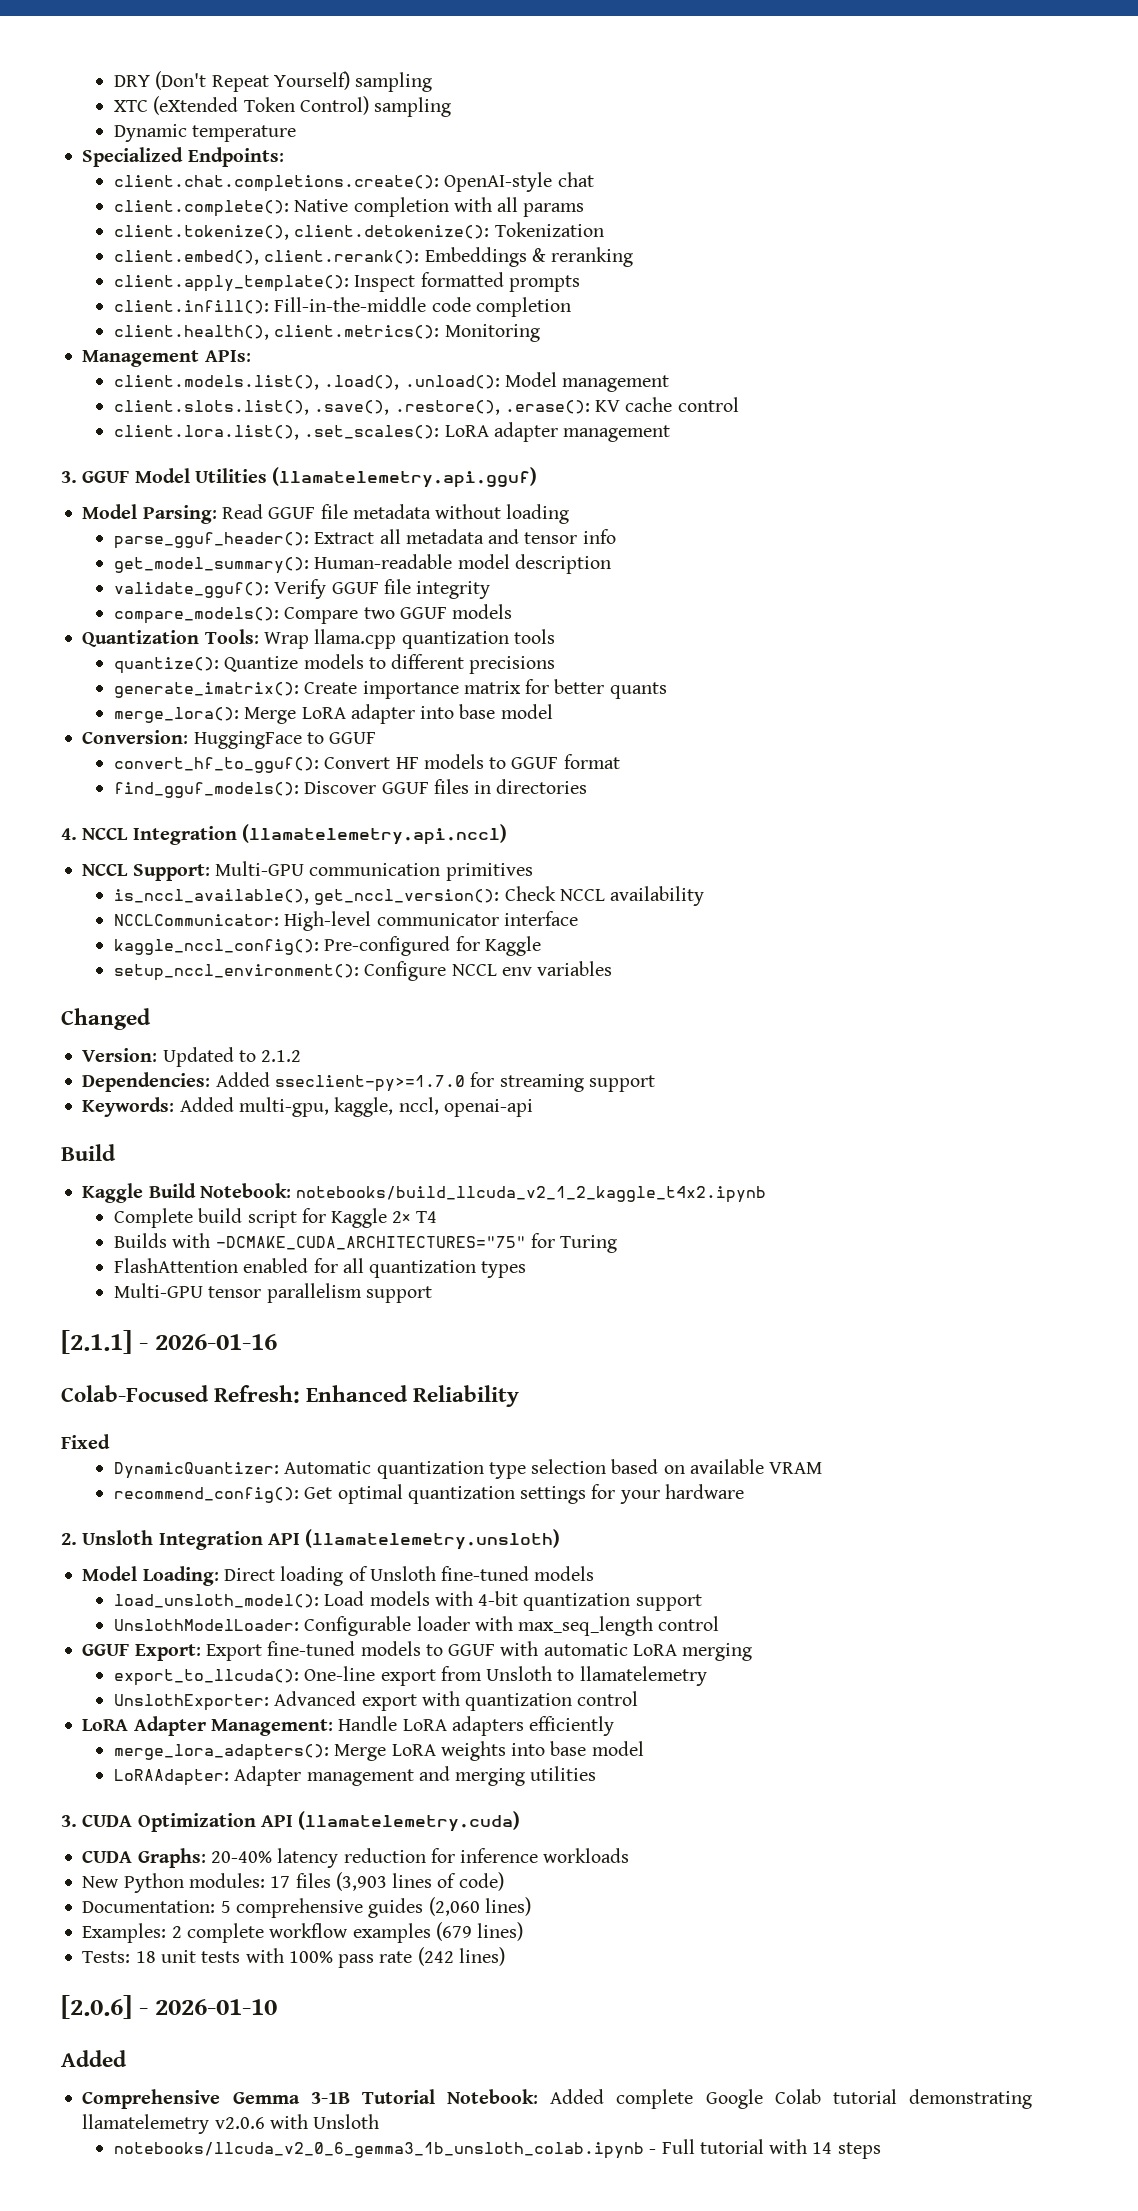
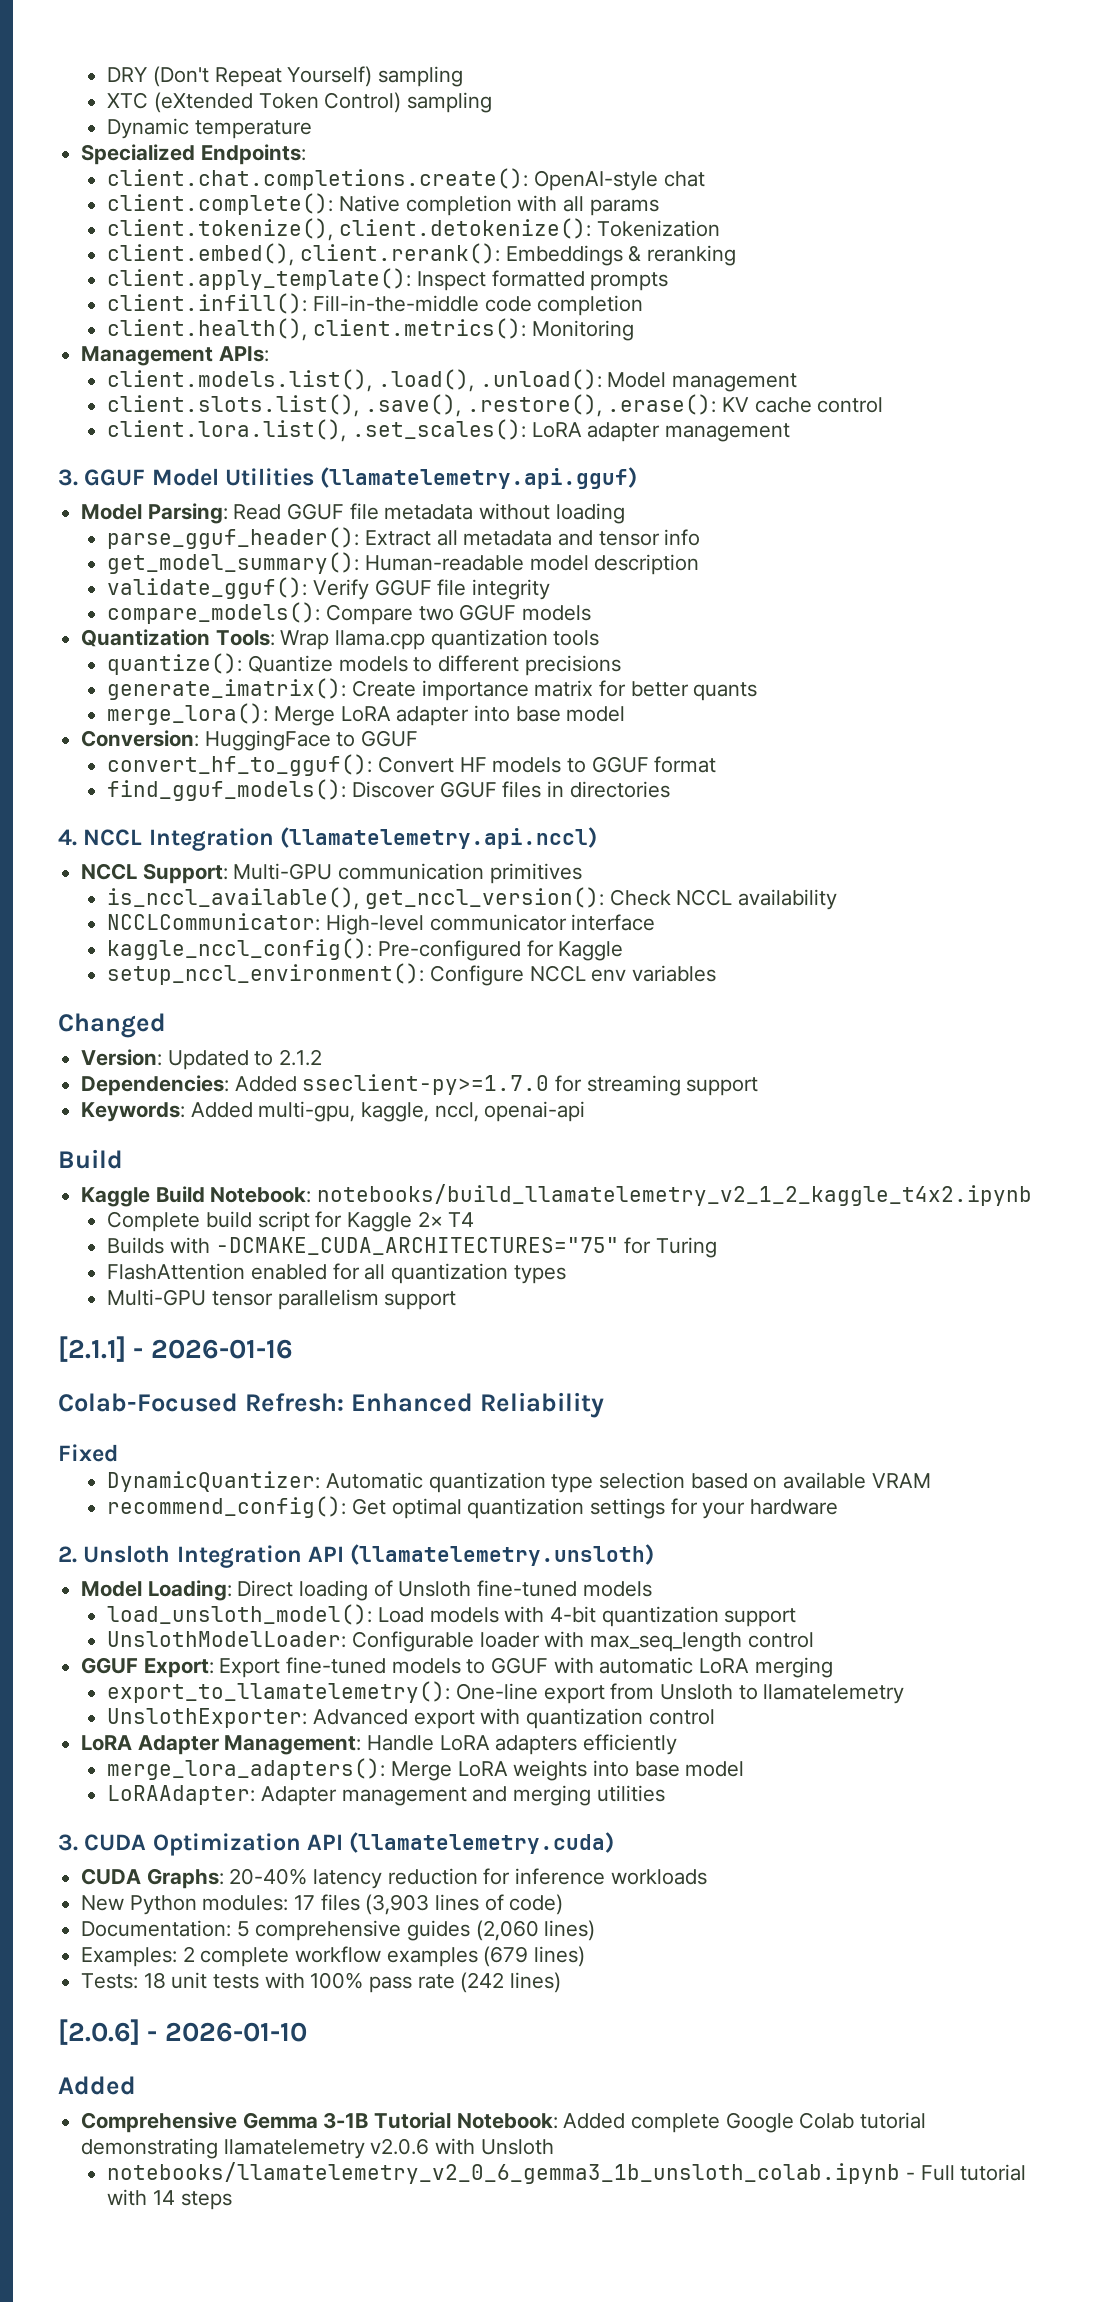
- Kaggle Build Notebook: notebooks/build_llcuda_v2_1_2_kaggle_t4x2.ipynb
+ Kaggle Build Notebook: notebooks/build_llamatelemetry_v2_1_2_kaggle_t4x2.ipynb
- export_to_llcuda(): One-line export from Unsloth to llamatelemetry
+ export_to_llamatelemetry(): One-line export from Unsloth to llamatelemetry
- notebooks/llcuda_v2_0_6_gemma3_1b_unsloth_colab.ipynb - Full tutorial with 14 steps
+ notebooks/llamatelemetry_v2_0_6_gemma3_1b_unsloth_colab.ipynb - Full tutorial with 14 steps

